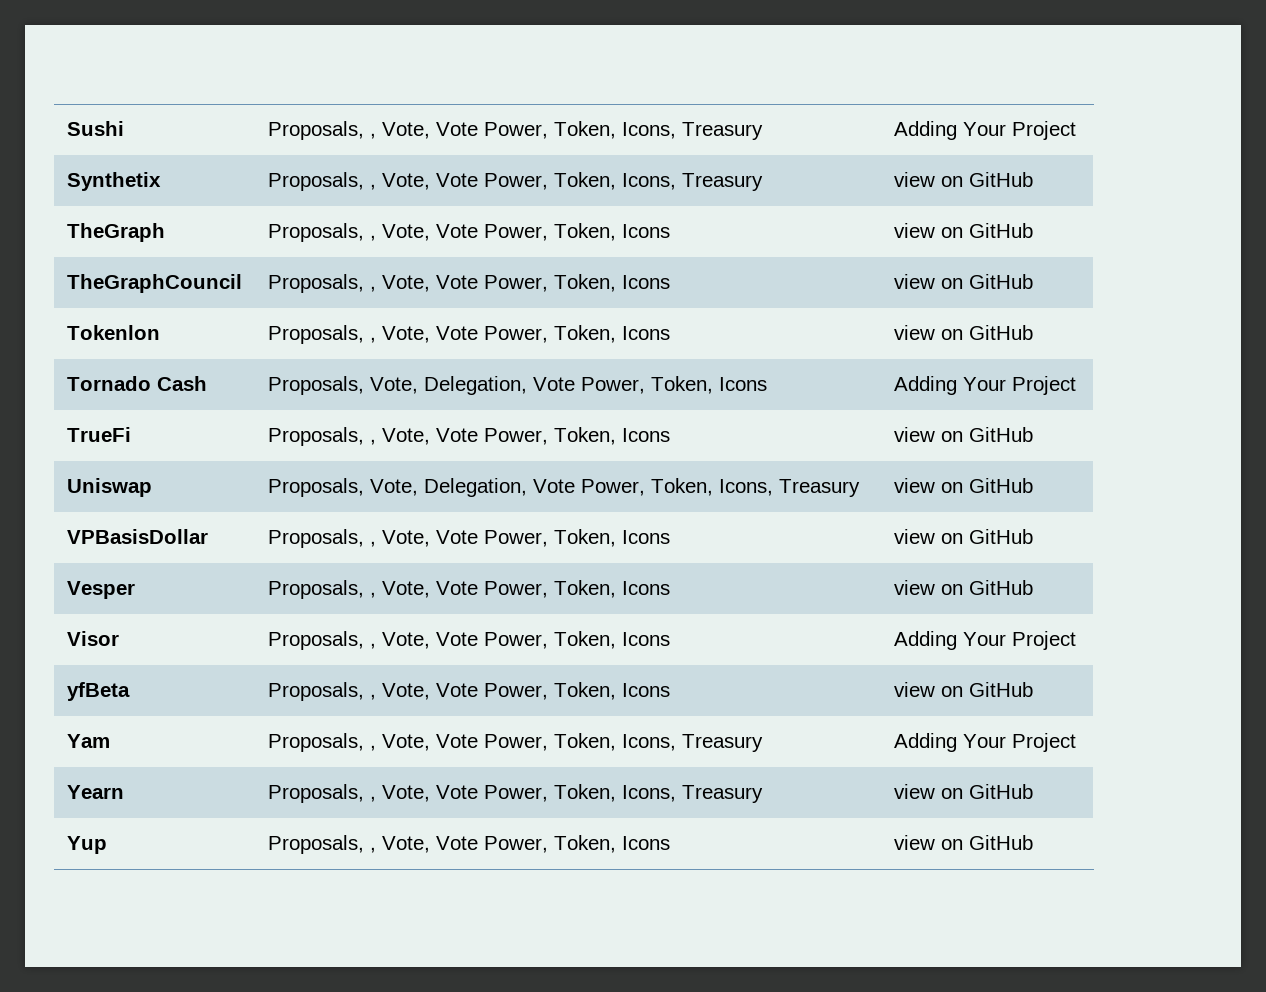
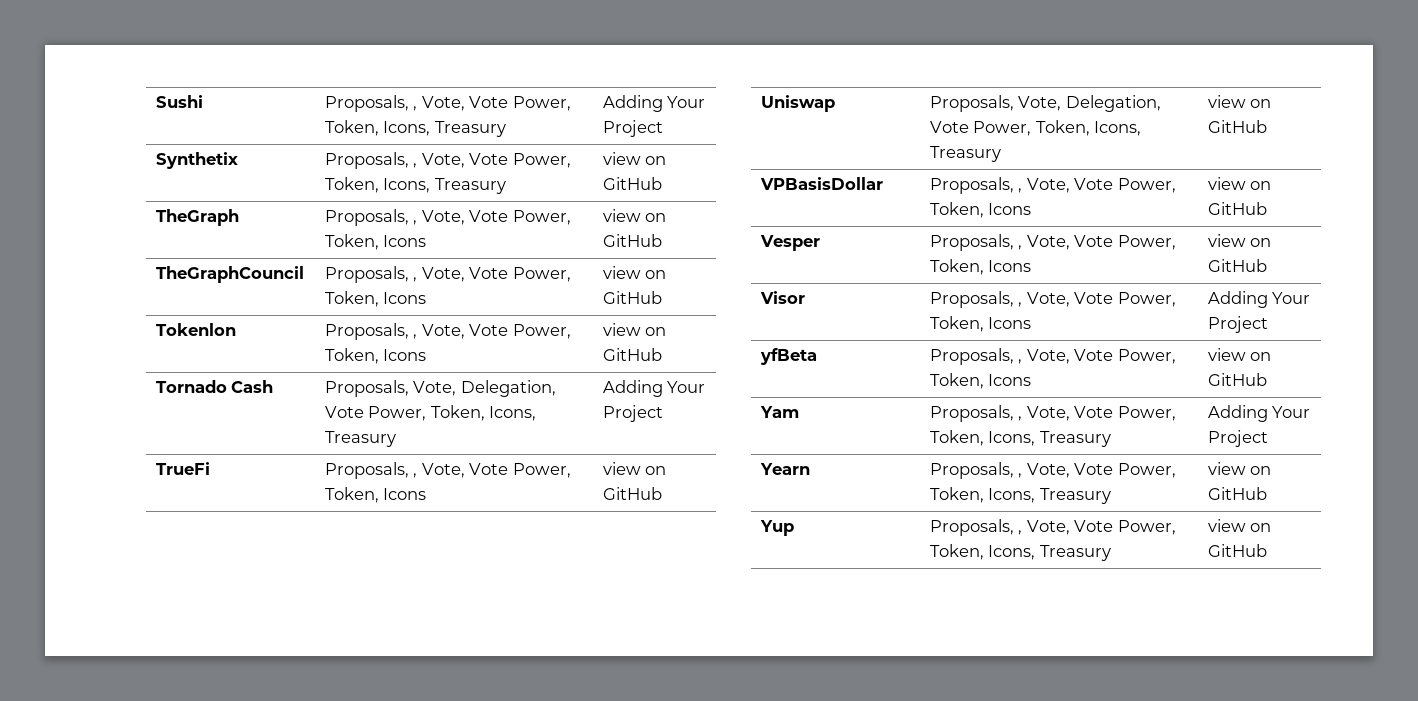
- Tornado Cash | Proposals, Vote, Delegation, Vote Power, Token, Icons | Adding Your Project
+ Tornado Cash | Proposals, Vote, Delegation, Vote Power, Token, Icons, Treasury | Adding Your Project
- Yup | Proposals, , Vote, Vote Power, Token, Icons | view on GitHub
+ Yup | Proposals, , Vote, Vote Power, Token, Icons, Treasury | view on GitHub

